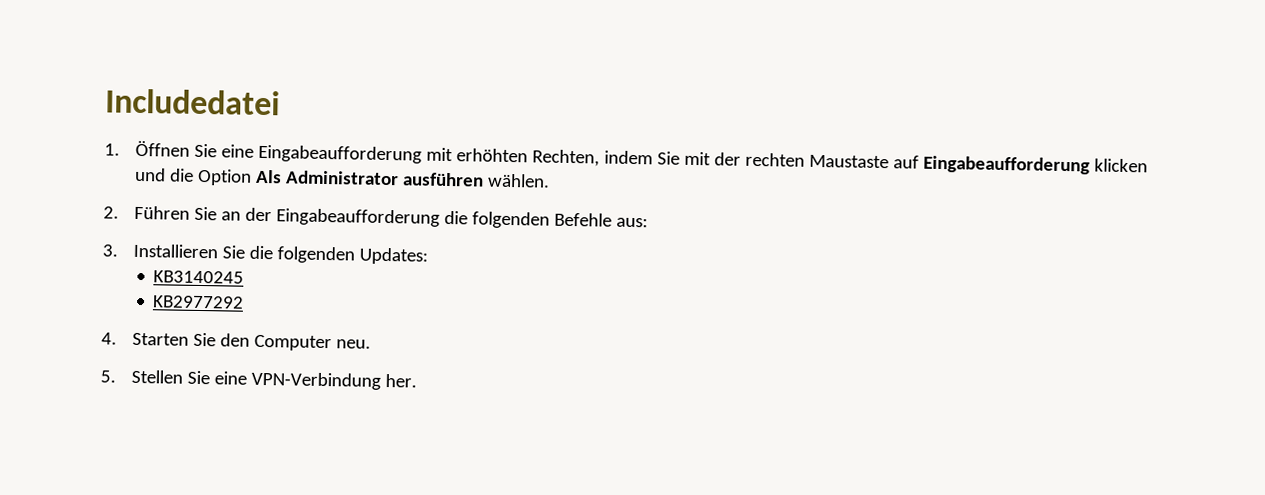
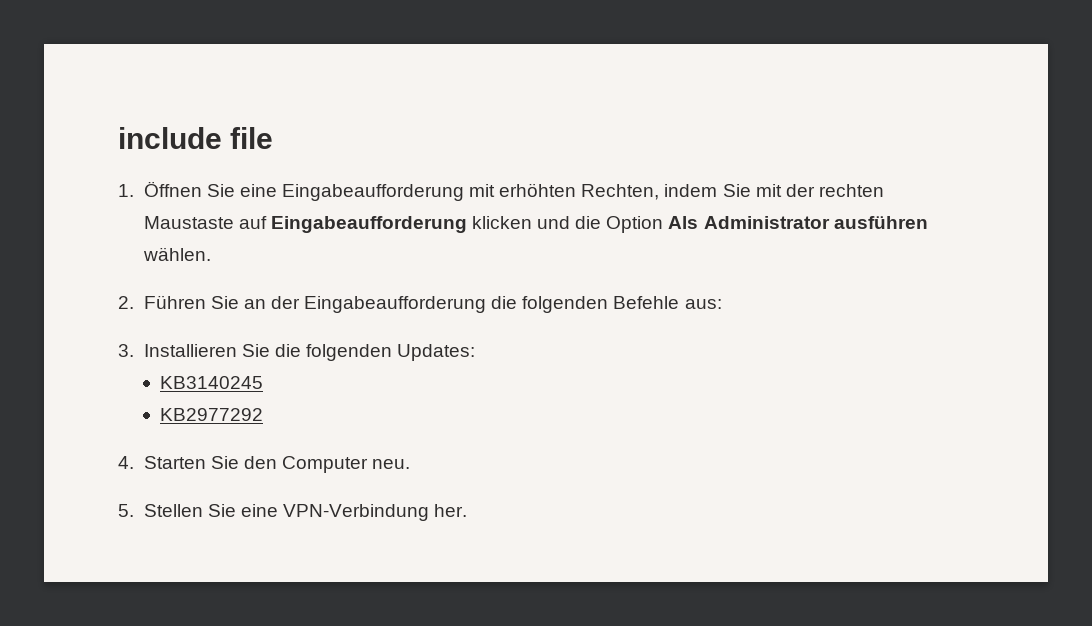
- Includedatei
+ include file

